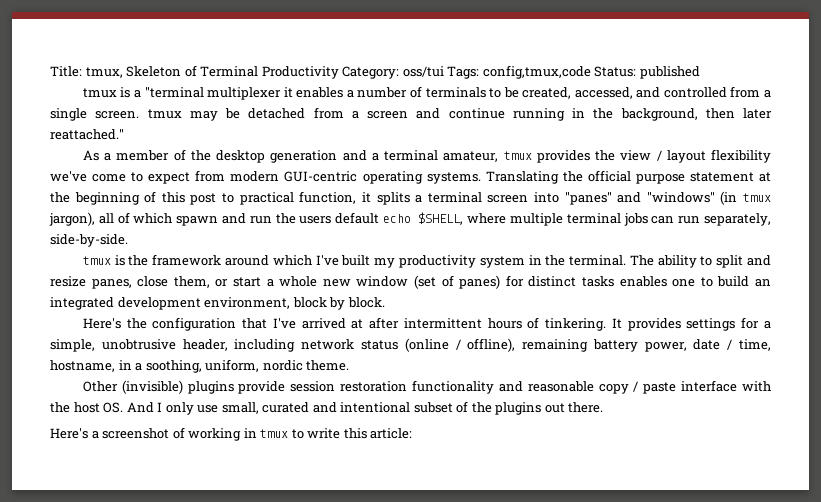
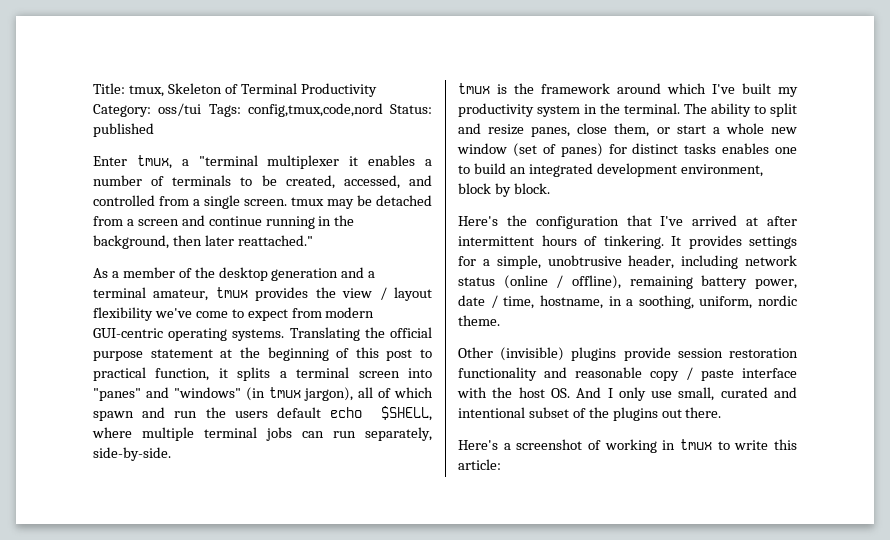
- Title: tmux, Skeleton of Terminal Productivity Category: oss/tui Tags: config,tmux,code Status: published
+ Title: tmux, Skeleton of Terminal Productivity Category: oss/tui Tags: config,tmux,code,nord Status: published
- tmux is a "terminal multiplexer it enables a number of terminals to be created, accessed, and controlled from a single screen. tmux may be detached from a screen and continue running in the background, then later reattached."
+ Enter tmux, a "terminal multiplexer it enables a number of terminals to be created, accessed, and controlled from a single screen. tmux may be detached from a screen and continue running in the background, then later reattached."

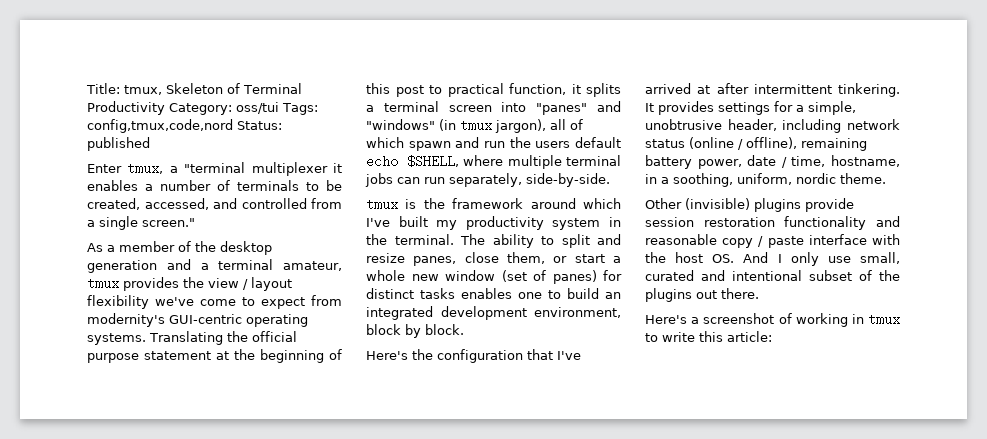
- Enter tmux, a "terminal multiplexer it enables a number of terminals to be created, accessed, and controlled from a single screen. tmux may be detached from a screen and continue running in the background, then later reattached."
+ Enter tmux, a "terminal multiplexer it enables a number of terminals to be created, accessed, and controlled from a single screen."
- As a member of the desktop generation and a terminal amateur, tmux provides the view / layout flexibility we've come to expect from modern GUI-centric operating systems.
+ As a member of the desktop generation and a terminal amateur, tmux provides the view / layout flexibility we've come to expect from modernity's GUI-centric operating systems.
- Here's the configuration that I've arrived at after intermittent hours of tinkering.
+ Here's the configuration that I've arrived at after intermittent tinkering.

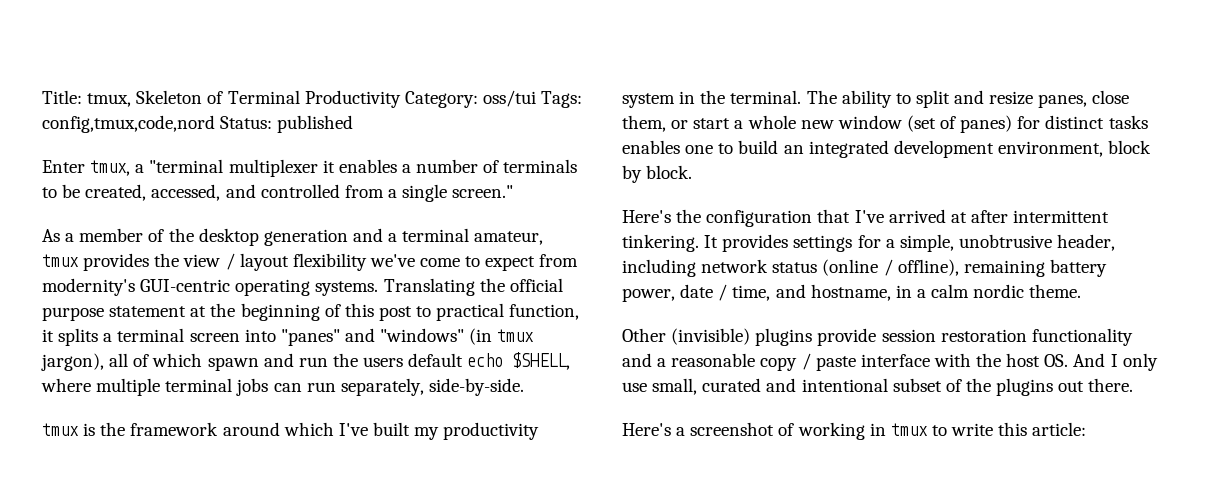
- It provides settings for a simple, unobtrusive header, including network status (online / offline), remaining battery power, date / time, hostname, in a soothing, uniform, nordic theme.
+ It provides settings for a simple, unobtrusive header, including network status (online / offline), remaining battery power, date / time, and hostname, in a calm nordic theme.
- Other (invisible) plugins provide session restoration functionality and reasonable copy / paste interface with the host OS. And I only use small, curated and intentional subset of the plugins out there.
+ Other (invisible) plugins provide session restoration functionality and a reasonable copy / paste interface with the host OS. And I only use small, curated and intentional subset of the plugins out there.

